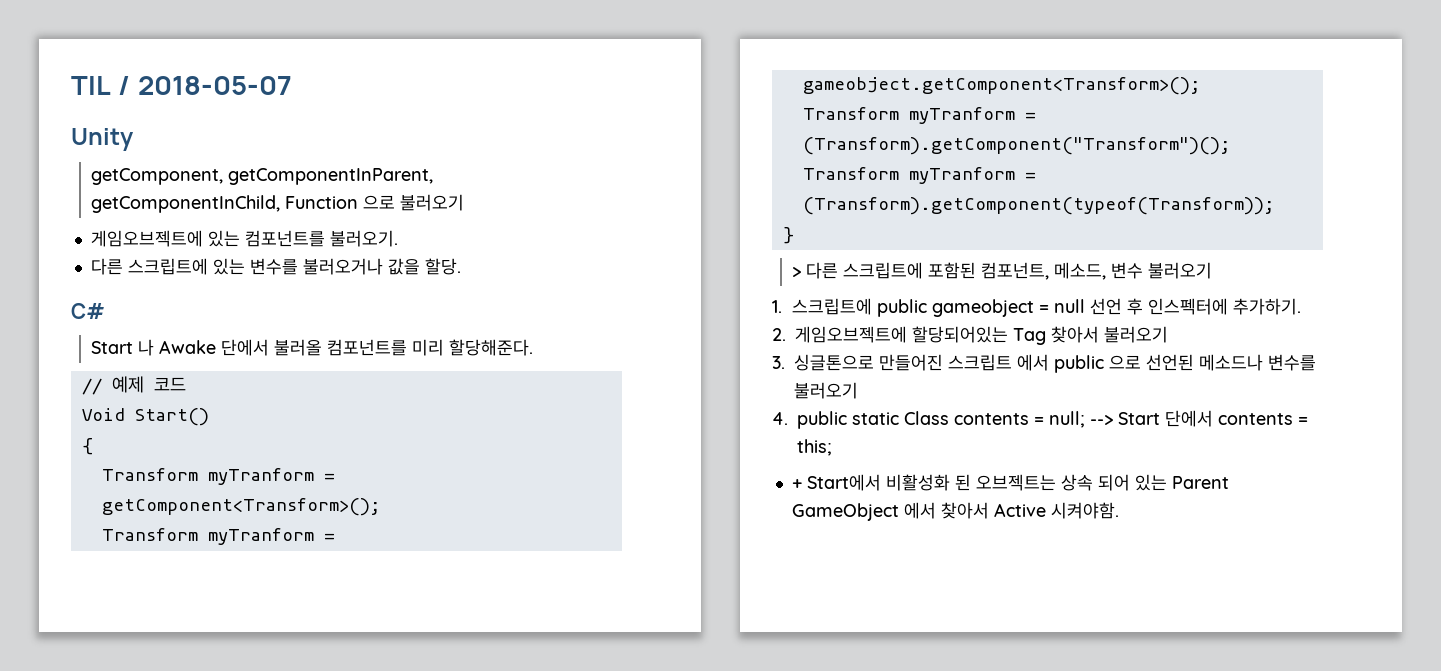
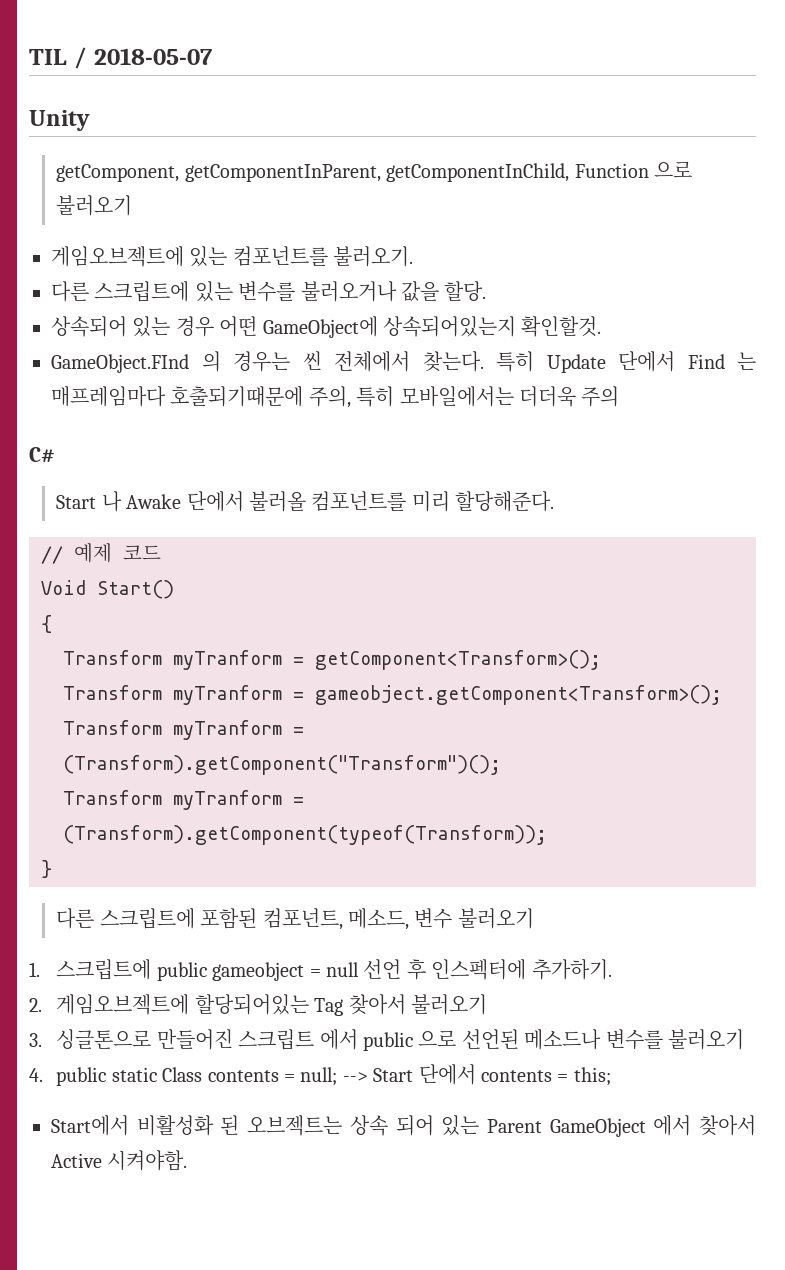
+ 상속되어 있는 경우 어떤 GameObject에 상속되어있는지 확인할것.
+ GameObject.FInd 의 경우는 씬 전체에서 찾는다. 특히 Update 단에서 Find 는 매프레임마다 호출되기때문에 주의, 특히 모바일에서는 더더욱 주의
- > 다른 스크립트에 포함된 컴포넌트, 메소드, 변수 불러오기
+ 다른 스크립트에 포함된 컴포넌트, 메소드, 변수 불러오기
- + Start에서 비활성화 된 오브젝트는 상속 되어 있는 Parent GameObject 에서 찾아서 Active 시켜야함.
+ Start에서 비활성화 된 오브젝트는 상속 되어 있는 Parent GameObject 에서 찾아서 Active 시켜야함.

